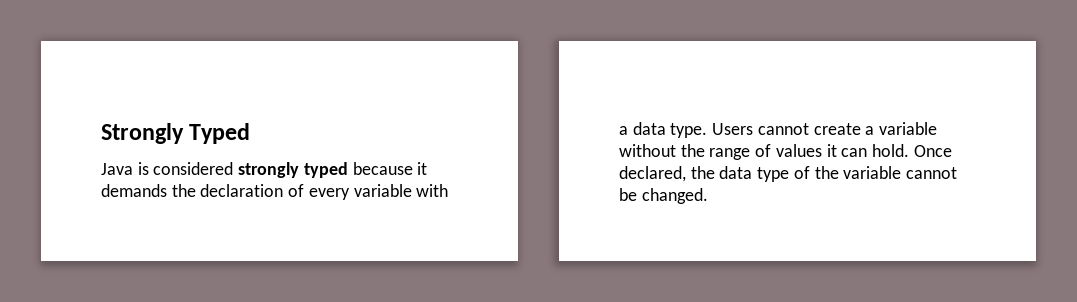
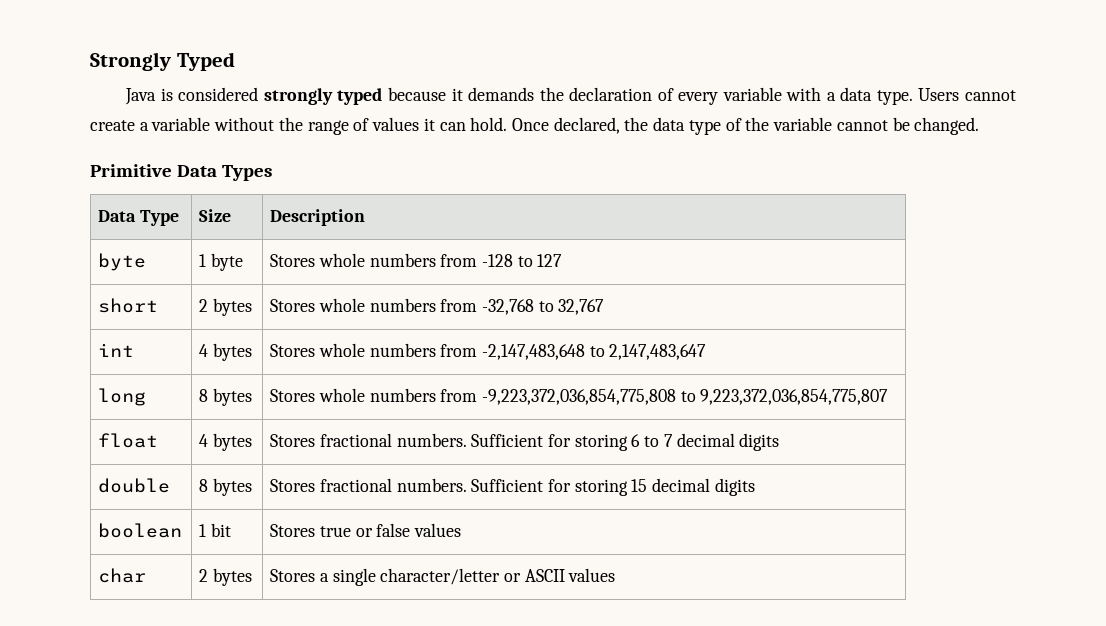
+ Primitive Data Types
+ Data Type | Size | Description
+ byte | 1 byte | Stores whole numbers from -128 to 127
+ short | 2 bytes | Stores whole numbers from -32,768 to 32,767
+ int | 4 bytes | Stores whole numbers from -2,147,483,648 to 2,147,483,647
+ long | 8 bytes | Stores whole numbers from -9,223,372,036,854,775,808 to 9,223,372,036,854,775,807
+ float | 4 bytes | Stores fractional numbers. Sufficient for storing 6 to 7 decimal digits
+ double | 8 bytes | Stores fractional numbers. Sufficient for storing 15 decimal digits
+ boolean | 1 bit | Stores true or false values
+ char | 2 bytes | Stores a single character/letter or ASCII values

